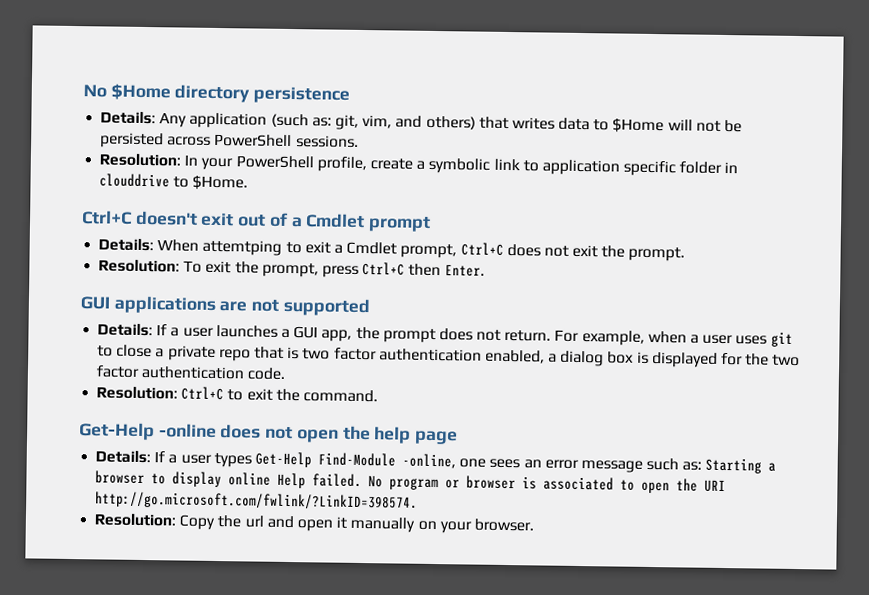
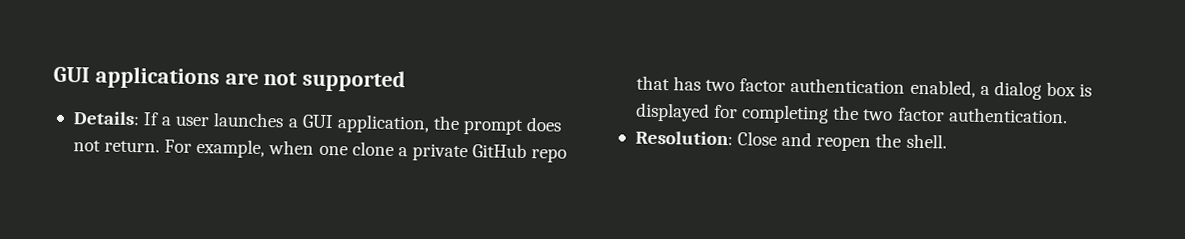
- No $Home directory persistence
- Details: Any application (such as: git, vim, and others) that writes data to $Home will not be persisted across PowerShell sessions.
- Resolution: In your PowerShell profile, create a symbolic link to application specific folder in clouddrive to $Home.
- Ctrl+C doesn't exit out of a Cmdlet prompt
- Details: When attemtping to exit a Cmdlet prompt, Ctrl+C does not exit the prompt.
- Resolution: To exit the prompt, press Ctrl+C then Enter.
- Details: If a user launches a GUI app, the prompt does not return.
+ Details: If a user launches a GUI application, the prompt does not return.
- For example, when a user uses git to close a private repo that is two factor authentication enabled, a dialog box is displayed for the two factor authentication code.
- Resolution: Ctrl+C to exit the command.
- Get-Help -online does not open the help page
- Details: If a user types Get-Help Find-Module -online, one sees an error message such as: Starting a browser to display online Help failed. No program or browser is associated to open the URI http://go.microsoft.com/fwlink/?LinkID=398574.
- Resolution: Copy the url and open it manually on your browser.
+ For example, when one clone a private GitHub repo that has two factor authentication enabled, a dialog box is displayed for completing the two factor authentication.
+ Resolution: Close and reopen the shell.

